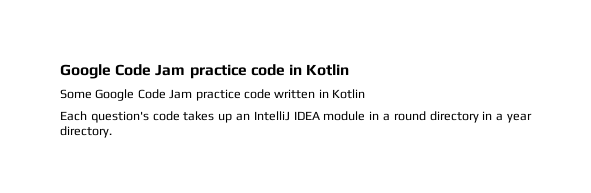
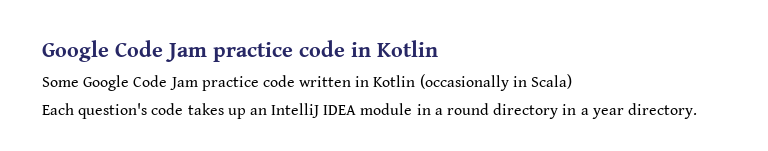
- Some Google Code Jam practice code written in Kotlin
+ Some Google Code Jam practice code written in Kotlin (occasionally in Scala)

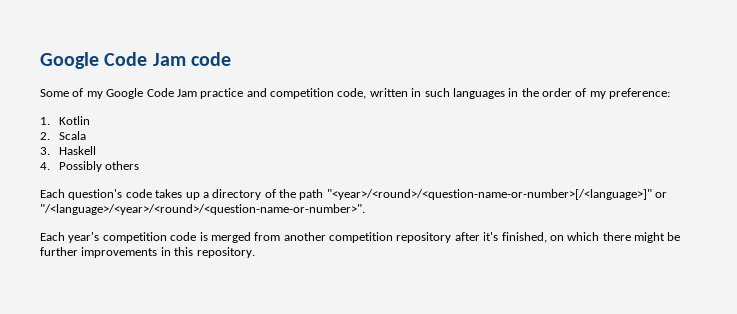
- Google Code Jam practice code in Kotlin
- Some Google Code Jam practice code written in Kotlin (occasionally in Scala)
+ Google Code Jam code
+ Some of my Google Code Jam practice and competition code, written in such languages in the order of my preference:
+ 1. Kotlin
+ 2. Scala
+ 3. Haskell
+ 4. Possibly others
- Each question's code takes up an IntelliJ IDEA module in a round directory in a year directory.
+ Each question's code takes up a directory of the path "<year>/<round>/<question-name-or-number>[/<language>]" or "/<language>/<year>/<round>/<question-name-or-number>".
+ Each year's competition code is merged from another competition repository after it's finished, on which there might be further improvements in this repository.

